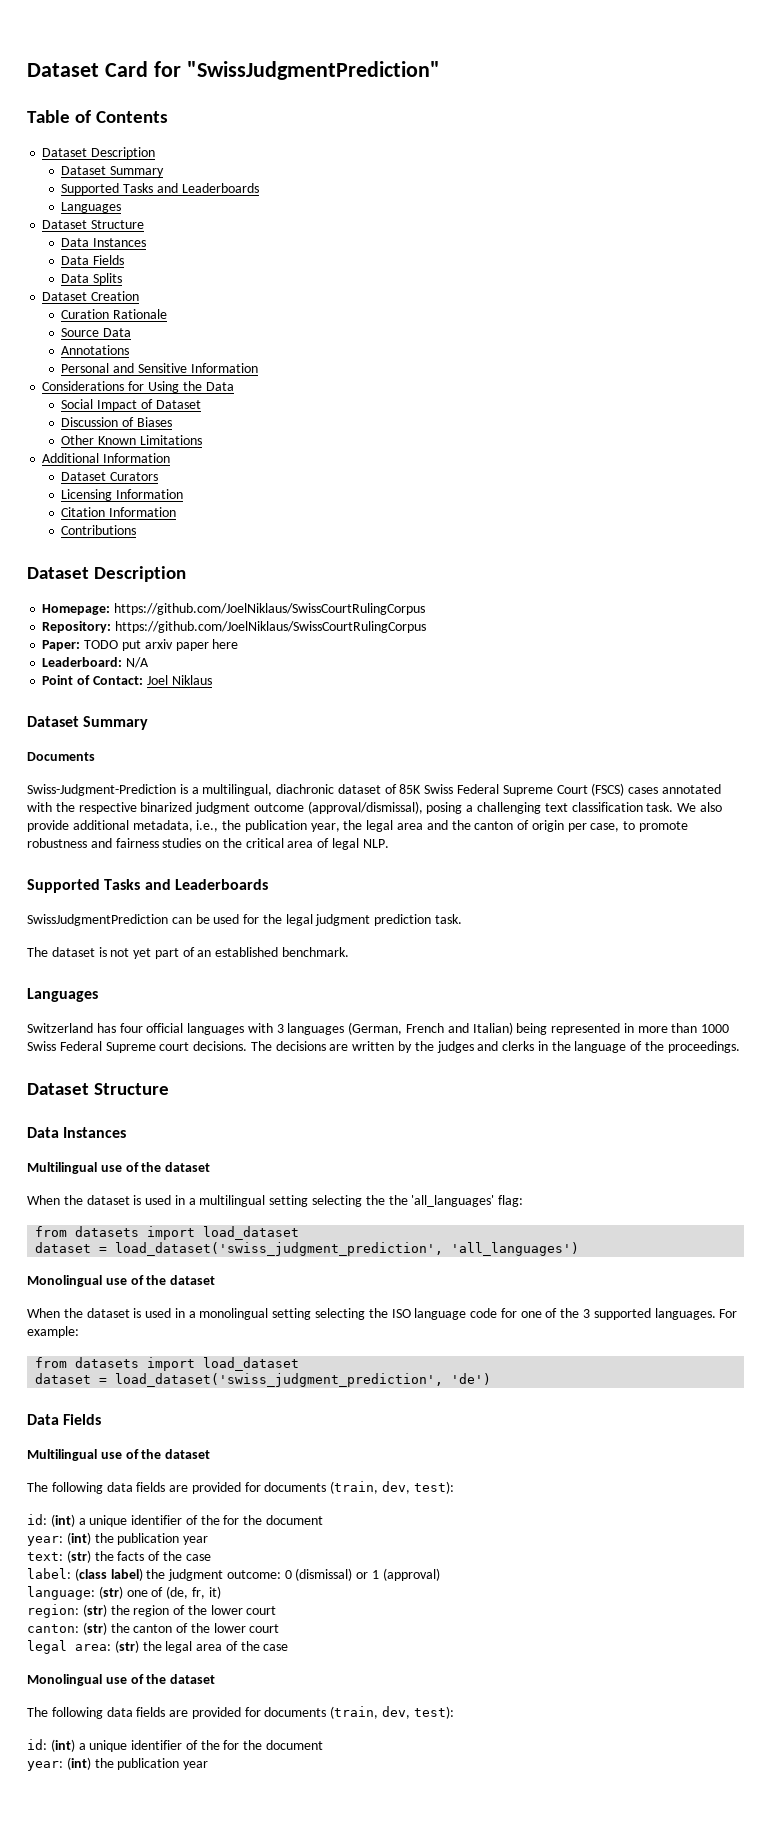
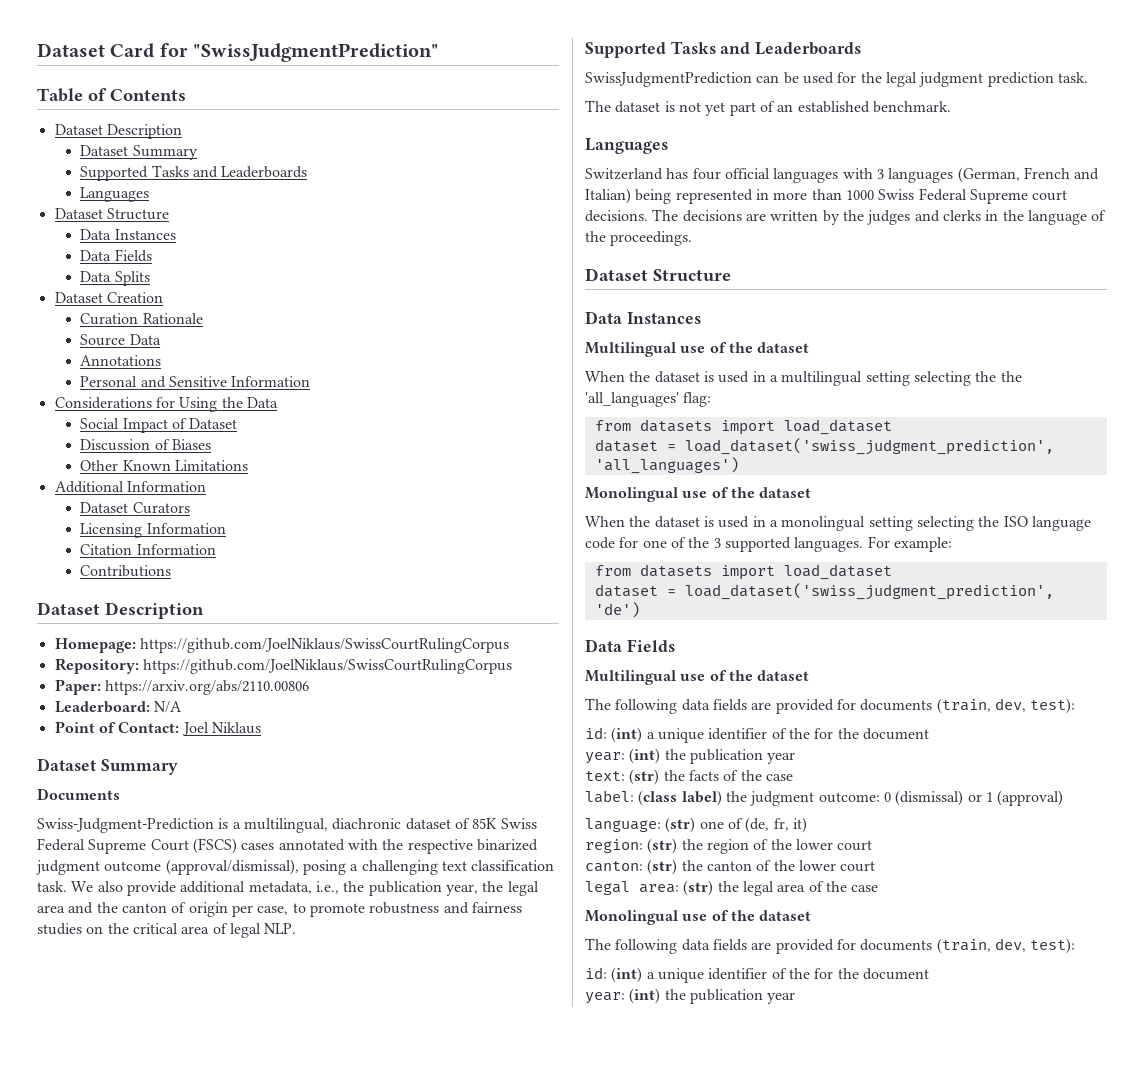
- Paper: TODO put arxiv paper here
+ Paper: https://arxiv.org/abs/2110.00806

